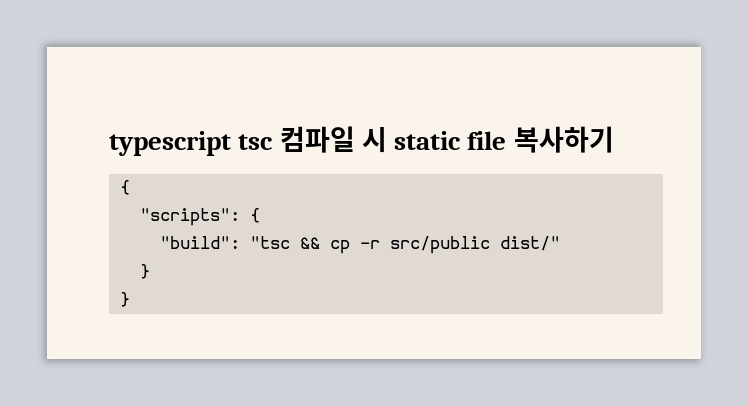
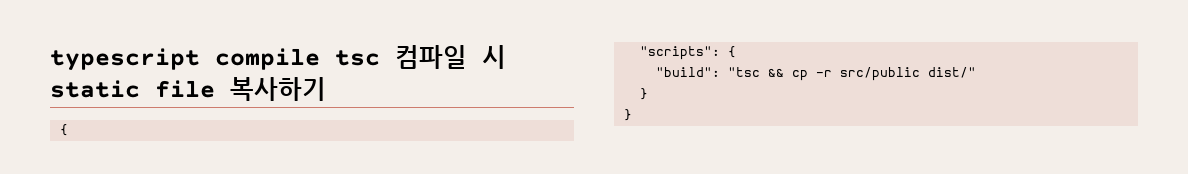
- typescript tsc 컴파일 시 static file 복사하기
+ typescript compile tsc 컴파일 시 static file 복사하기

